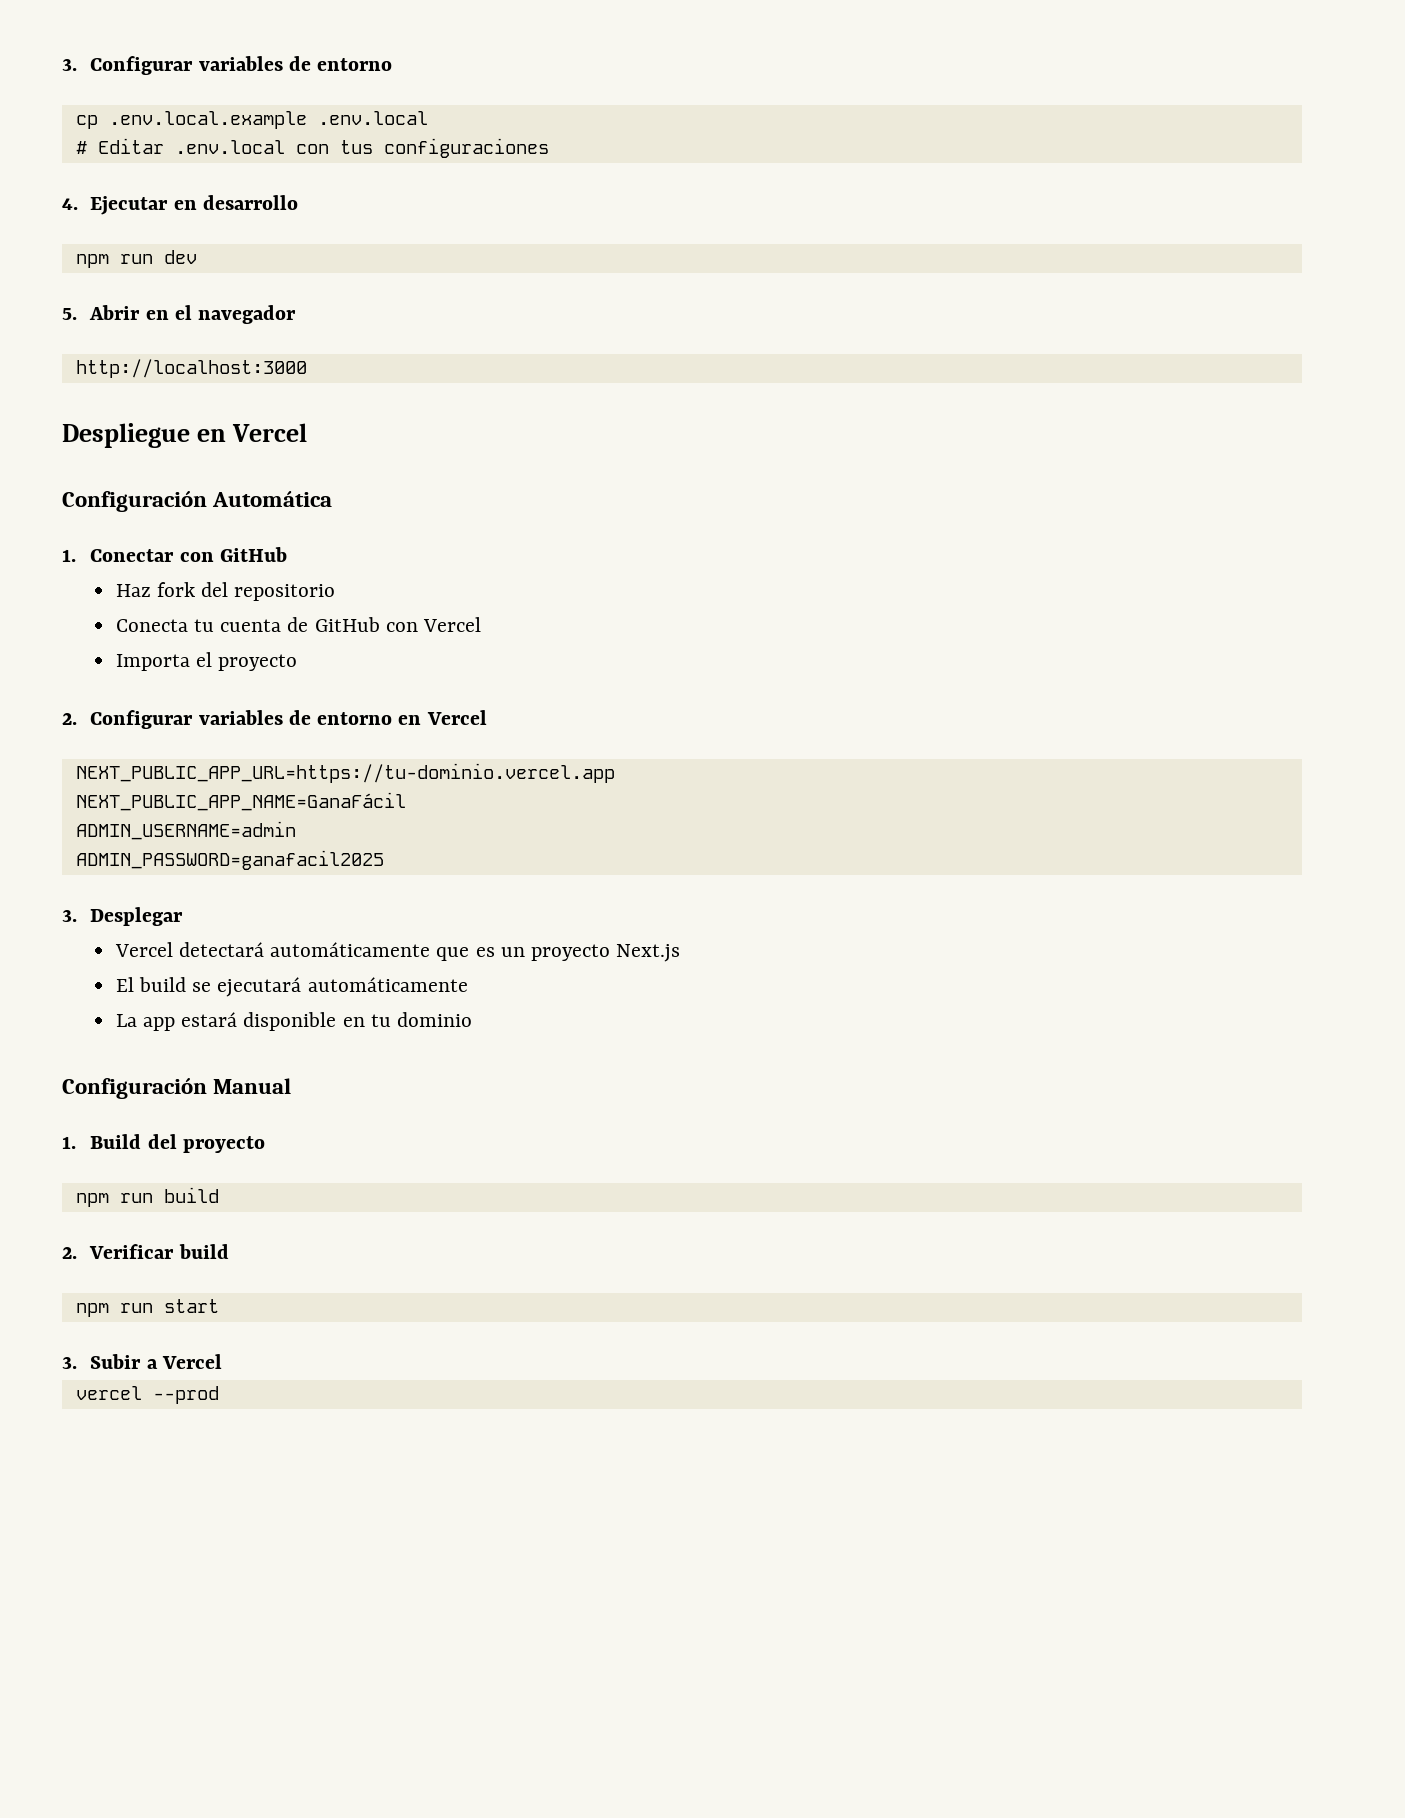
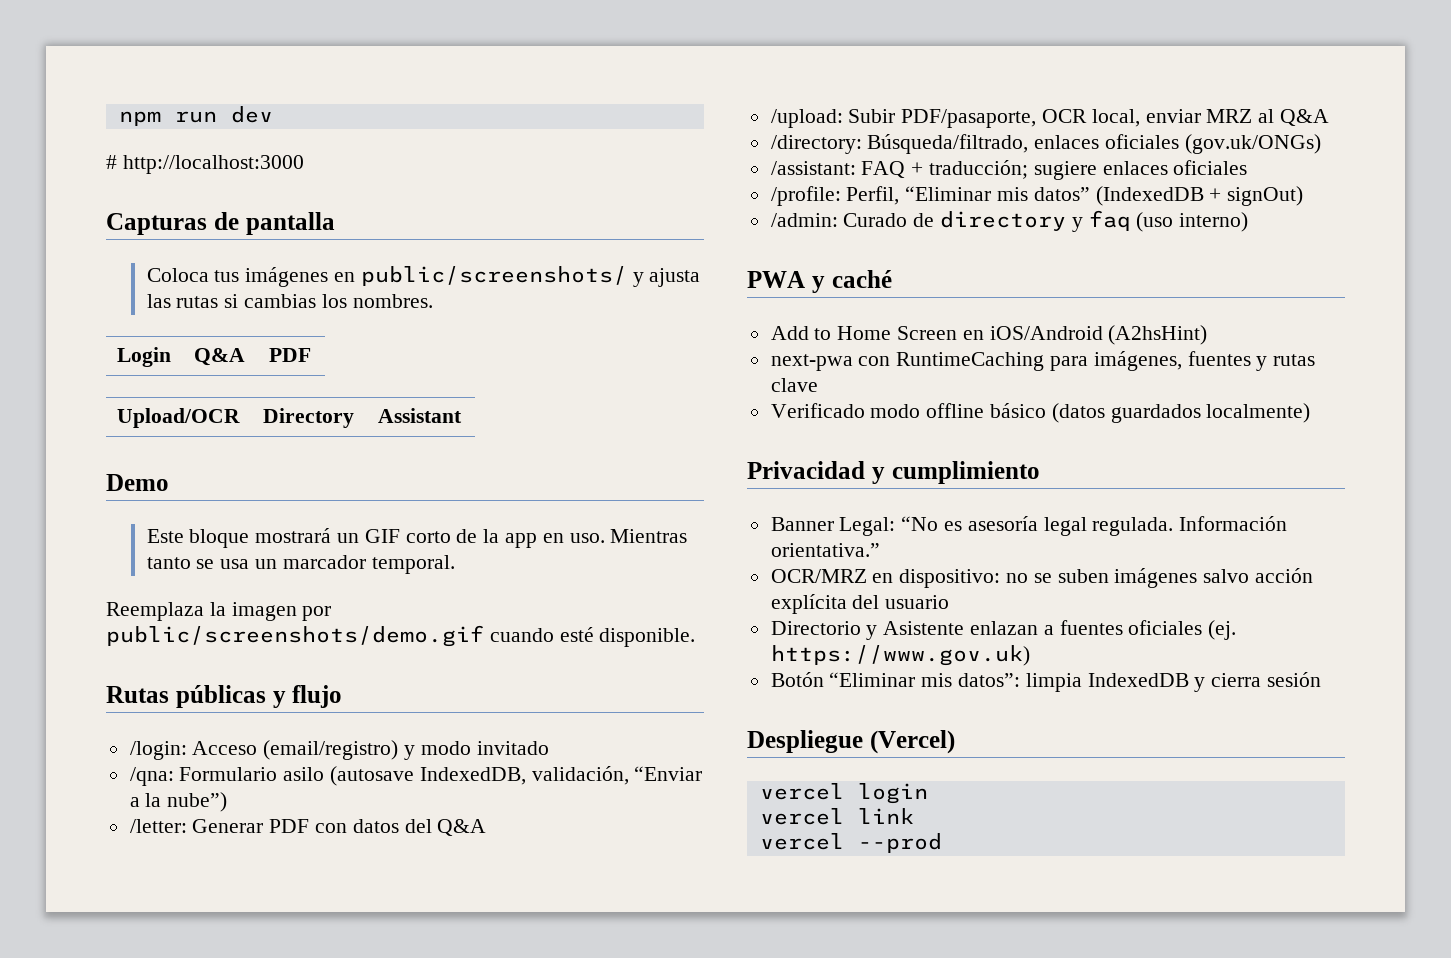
- 3. Configurar variables de entorno
- cp .env.local.example .env.local
- # Editar .env.local con tus configuraciones
- 4. Ejecutar en desarrollo
  npm run dev
- 5. Abrir en el navegador
- http://localhost:3000
- Despliegue en Vercel
- Configuración Automática
- 1. Conectar con GitHub
- Haz fork del repositorio
- Conecta tu cuenta de GitHub con Vercel
- Importa el proyecto
- 2. Configurar variables de entorno en Vercel
- NEXT_PUBLIC_APP_URL=https://tu-dominio.vercel.app
- NEXT_PUBLIC_APP_NAME=GanaFácil
- ADMIN_USERNAME=admin
- ADMIN_PASSWORD=ganafacil2025
- 3. Desplegar
- Vercel detectará automáticamente que es un proyecto Next.js
- El build se ejecutará automáticamente
- La app estará disponible en tu dominio
- Configuración Manual
- 1. Build del proyecto
- npm run build
- 2. Verificar build
- npm run start
- 3. Subir a Vercel
+ # http://localhost:3000
+ Capturas de pantalla
+ Coloca tus imágenes en public/screenshots/ y ajusta las rutas si cambias los nombres.
+ Login | Q&A | PDF
+ Upload/OCR | Directory | Assistant
+ Demo
+ Este bloque mostrará un GIF corto de la app en uso. Mientras tanto se usa un marcador temporal.
+ Reemplaza la imagen por public/screenshots/demo.gif cuando esté disponible.
+ Rutas públicas y flujo
+ /login: Acceso (email/registro) y modo invitado
+ /qna: Formulario asilo (autosave IndexedDB, validación, “Enviar a la nube”)
+ /letter: Generar PDF con datos del Q&A
+ /upload: Subir PDF/pasaporte, OCR local, enviar MRZ al Q&A
+ /directory: Búsqueda/filtrado, enlaces oficiales (gov.uk/ONGs)
+ /assistant: FAQ + traducción; sugiere enlaces oficiales
+ /profile: Perfil, “Eliminar mis datos” (IndexedDB + signOut)
+ /admin: Curado de directory y faq (uso interno)
+ PWA y caché
+ Add to Home Screen en iOS/Android (A2hsHint)
+ next-pwa con RuntimeCaching para imágenes, fuentes y rutas clave
+ Verificado modo offline básico (datos guardados localmente)
+ Privacidad y cumplimiento
+ Banner Legal: “No es asesoría legal regulada. Información orientativa.”
+ OCR/MRZ en dispositivo: no se suben imágenes salvo acción explícita del usuario
+ Directorio y Asistente enlazan a fuentes oficiales (ej. https://www.gov.uk)
+ Botón “Eliminar mis datos”: limpia IndexedDB y cierra sesión
+ Despliegue (Vercel)
+ vercel login
+ vercel link

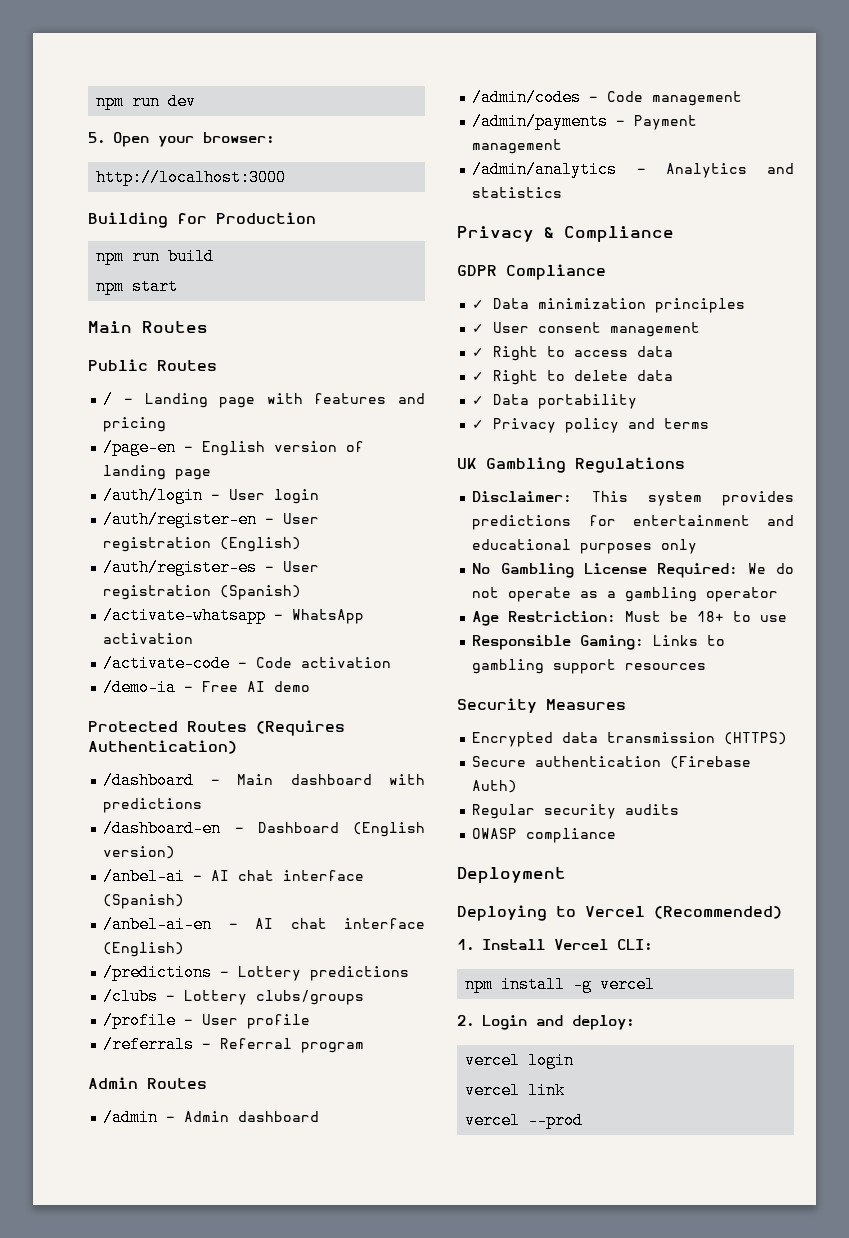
- # http://localhost:3000
- Capturas de pantalla
- Coloca tus imágenes en public/screenshots/ y ajusta las rutas si cambias los nombres.
- Login | Q&A | PDF
- Upload/OCR | Directory | Assistant
- Demo
- Este bloque mostrará un GIF corto de la app en uso. Mientras tanto se usa un marcador temporal.
- Reemplaza la imagen por public/screenshots/demo.gif cuando esté disponible.
- Rutas públicas y flujo
- /login: Acceso (email/registro) y modo invitado
- /qna: Formulario asilo (autosave IndexedDB, validación, “Enviar a la nube”)
- /letter: Generar PDF con datos del Q&A
- /upload: Subir PDF/pasaporte, OCR local, enviar MRZ al Q&A
- /directory: Búsqueda/filtrado, enlaces oficiales (gov.uk/ONGs)
- /assistant: FAQ + traducción; sugiere enlaces oficiales
- /profile: Perfil, “Eliminar mis datos” (IndexedDB + signOut)
- /admin: Curado de directory y faq (uso interno)
- PWA y caché
- Add to Home Screen en iOS/Android (A2hsHint)
- next-pwa con RuntimeCaching para imágenes, fuentes y rutas clave
- Verificado modo offline básico (datos guardados localmente)
- Privacidad y cumplimiento
- Banner Legal: “No es asesoría legal regulada. Información orientativa.”
- OCR/MRZ en dispositivo: no se suben imágenes salvo acción explícita del usuario
- Directorio y Asistente enlazan a fuentes oficiales (ej. https://www.gov.uk)
- Botón “Eliminar mis datos”: limpia IndexedDB y cierra sesión
- Despliegue (Vercel)
+ 5. Open your browser:
+ http://localhost:3000
+ Building for Production
+ npm run build
+ npm start
+ Main Routes
+ Public Routes
+ / - Landing page with features and pricing
+ /page-en - English version of landing page
+ /auth/login - User login
+ /auth/register-en - User registration (English)
+ /auth/register-es - User registration (Spanish)
+ /activate-whatsapp - WhatsApp activation
+ /activate-code - Code activation
+ /demo-ia - Free AI demo
+ Protected Routes (Requires Authentication)
+ /dashboard - Main dashboard with predictions
+ /dashboard-en - Dashboard (English version)
+ /anbel-ai - AI chat interface (Spanish)
+ /anbel-ai-en - AI chat interface (English)
+ /predictions - Lottery predictions
+ /clubs - Lottery clubs/groups
+ /profile - User profile
+ /referrals - Referral program
+ Admin Routes
+ /admin - Admin dashboard
+ /admin/codes - Code management
+ /admin/payments - Payment management
+ /admin/analytics - Analytics and statistics
+ Privacy & Compliance
+ GDPR Compliance
+ ✓ Data minimization principles
+ ✓ User consent management
+ ✓ Right to access data
+ ✓ Right to delete data
+ ✓ Data portability
+ ✓ Privacy policy and terms
+ UK Gambling Regulations
+ Disclaimer: This system provides predictions for entertainment and educational purposes only
+ No Gambling License Required: We do not operate as a gambling operator
+ Age Restriction: Must be 18+ to use
+ Responsible Gaming: Links to gambling support resources
+ Security Measures
+ Encrypted data transmission (HTTPS)
+ Secure authentication (Firebase Auth)
+ Regular security audits
+ OWASP compliance
+ Deployment
+ Deploying to Vercel (Recommended)
+ 1. Install Vercel CLI:
+ npm install -g vercel
+ 2. Login and deploy:

